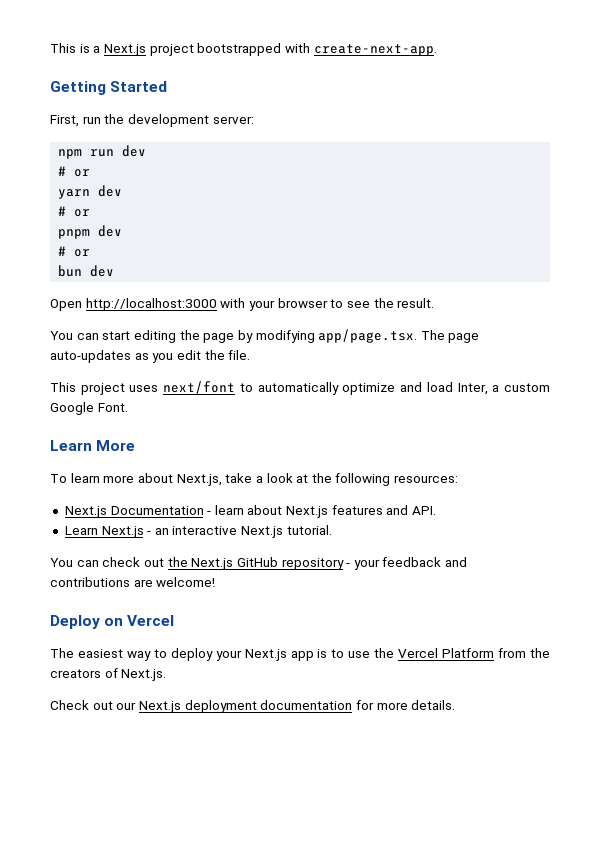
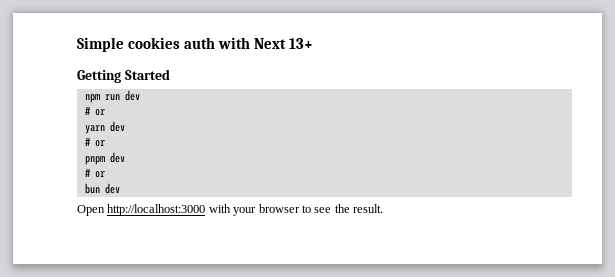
- This is a Next.js project bootstrapped with create-next-app.
+ Simple cookies auth with Next 13+
  Getting Started
- First, run the development server:
- You can start editing the page by modifying app/page.tsx. The page auto-updates as you edit the file.
- This project uses next/font to automatically optimize and load Inter, a custom Google Font.
- Learn More
- To learn more about Next.js, take a look at the following resources:
- Next.js Documentation - learn about Next.js features and API.
- Learn Next.js - an interactive Next.js tutorial.
- You can check out the Next.js GitHub repository - your feedback and contributions are welcome!
- Deploy on Vercel
- The easiest way to deploy your Next.js app is to use the Vercel Platform from the creators of Next.js.
- Check out our Next.js deployment documentation for more details.

